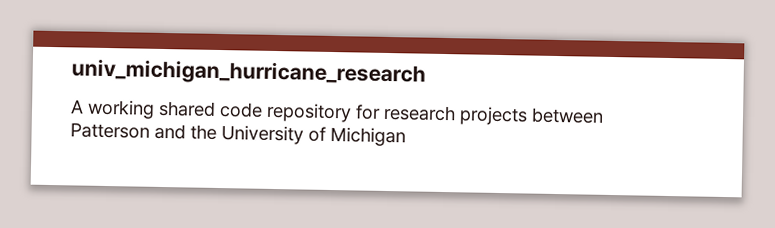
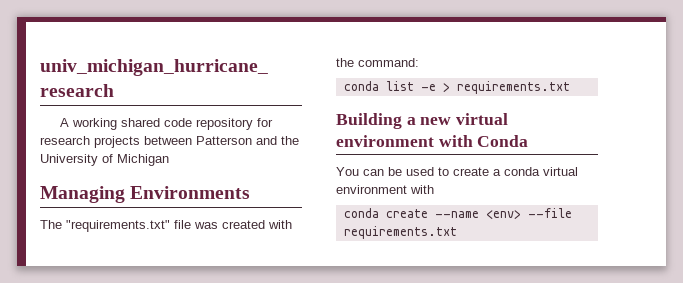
+ Managing Environments
+ The "requirements.txt" file was created with the command:
+ conda list -e > requirements.txt
+ Building a new virtual environment with Conda
+ You can be used to create a conda virtual environment with
+ conda create --name <env> --file requirements.txt

